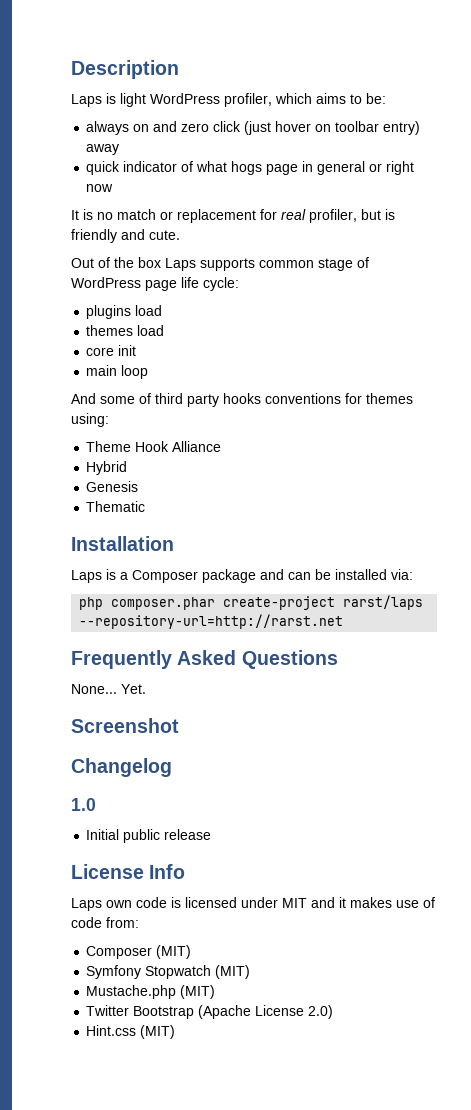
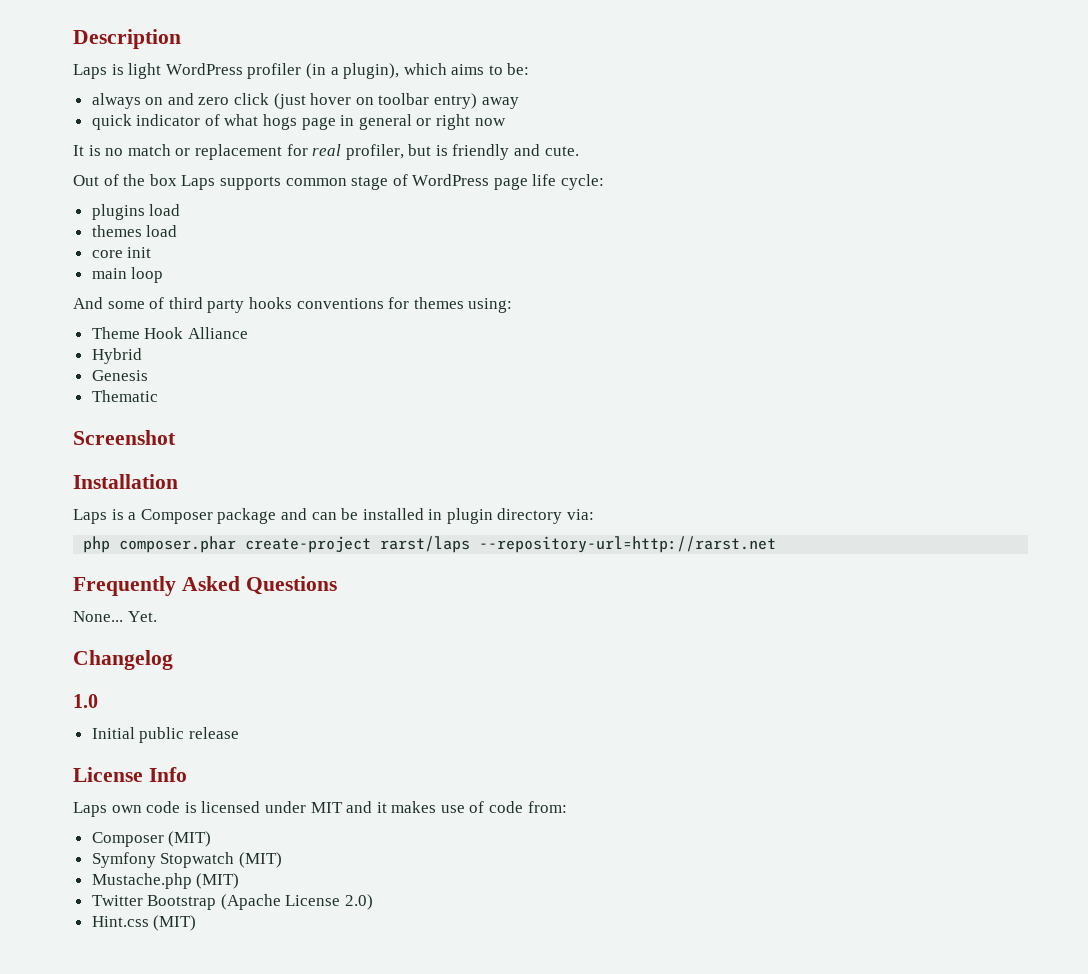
- Laps is light WordPress profiler, which aims to be:
+ Laps is light WordPress profiler (in a plugin), which aims to be:
+ Screenshot
- Laps is a Composer package and can be installed via:
+ Laps is a Composer package and can be installed in plugin directory via:
- Screenshot

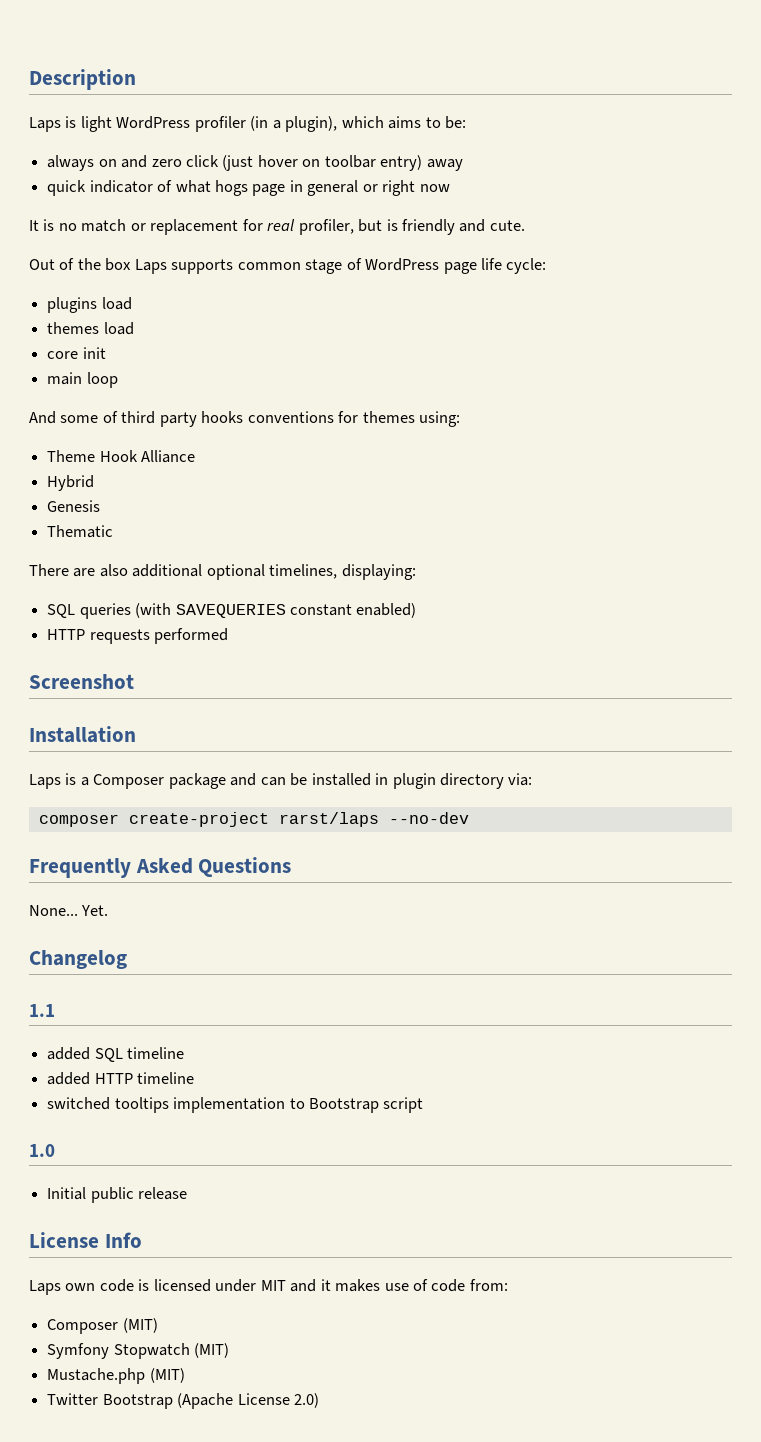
+ There are also additional optional timelines, displaying:
+ SQL queries (with SAVEQUERIES constant enabled)
+ HTTP requests performed
- php composer.phar create-project rarst/laps --repository-url=http://rarst.net
+ composer create-project rarst/laps --no-dev
+ 1.1
+ added SQL timeline
+ added HTTP timeline
+ switched tooltips implementation to Bootstrap script
- Hint.css (MIT)

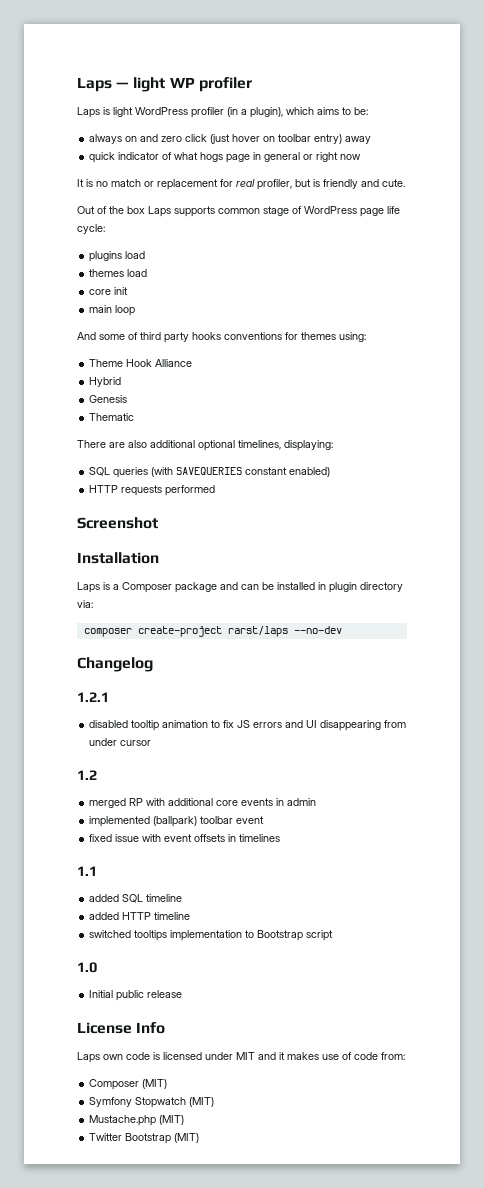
- Description
+ Laps — light WP profiler
- Frequently Asked Questions
- None... Yet.
  Changelog
+ 1.2.1
+ disabled tooltip animation to fix JS errors and UI disappearing from under cursor
+ 1.2
+ merged RP with additional core events in admin
+ implemented (ballpark) toolbar event
+ fixed issue with event offsets in timelines
- Twitter Bootstrap (Apache License 2.0)
+ Twitter Bootstrap (MIT)

